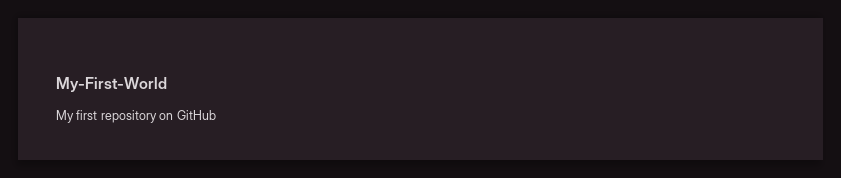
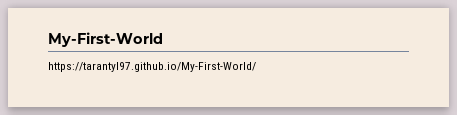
- My first repository on GitHub
+ https://tarantyl97.github.io/My-First-World/

